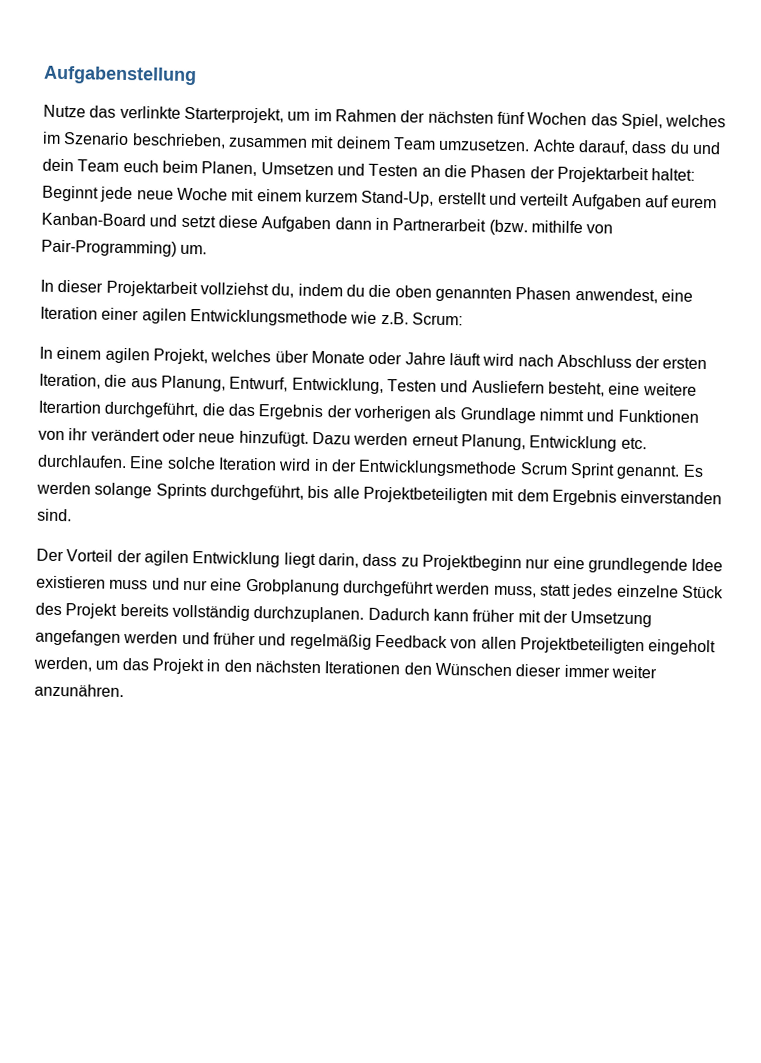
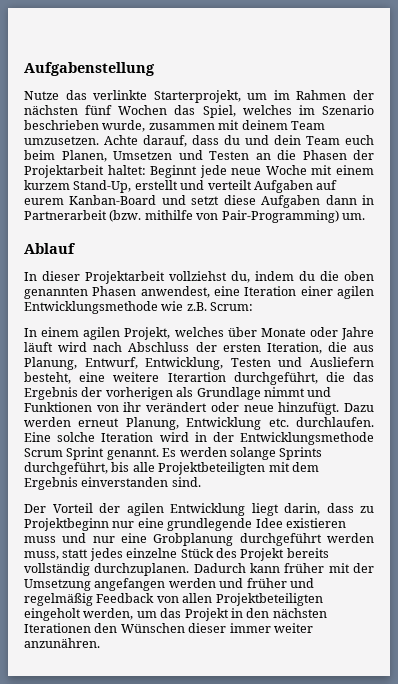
- Nutze das verlinkte Starterprojekt, um im Rahmen der nächsten fünf Wochen das Spiel, welches im Szenario beschrieben, zusammen mit deinem Team umzusetzen.
+ Nutze das verlinkte Starterprojekt, um im Rahmen der nächsten fünf Wochen das Spiel, welches im Szenario beschrieben wurde, zusammen mit deinem Team umzusetzen.
+ Ablauf

